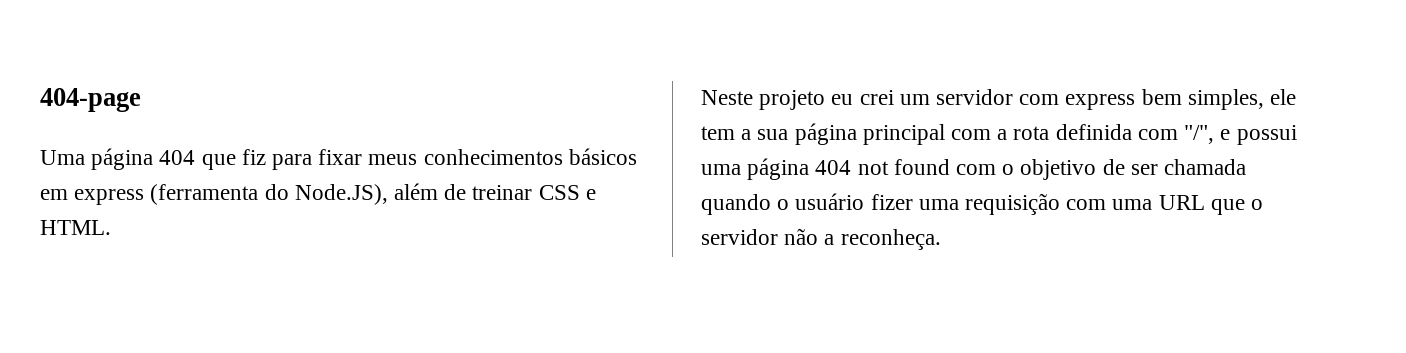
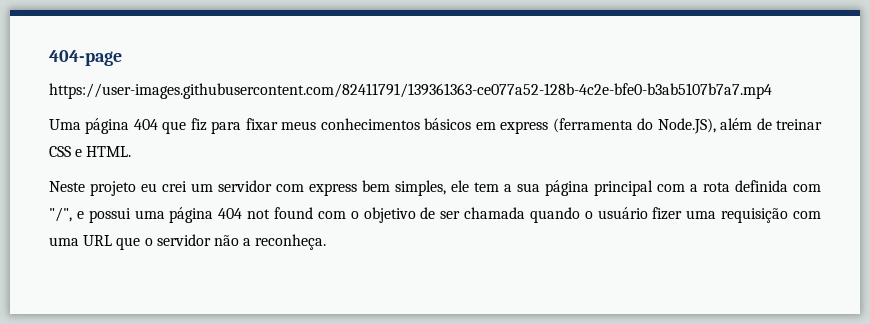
+ https://user-images.githubusercontent.com/82411791/139361363-ce077a52-128b-4c2e-bfe0-b3ab5107b7a7.mp4

